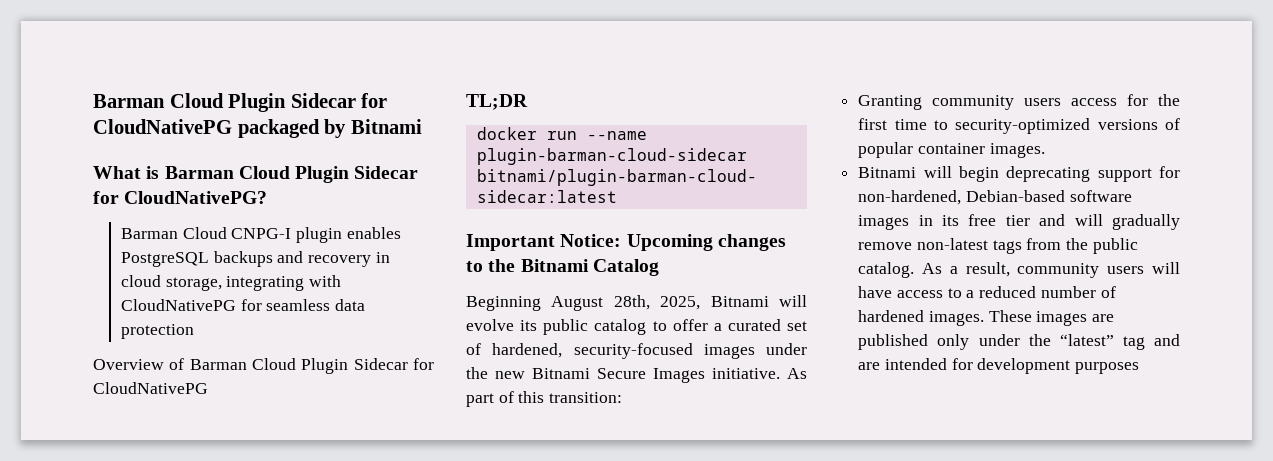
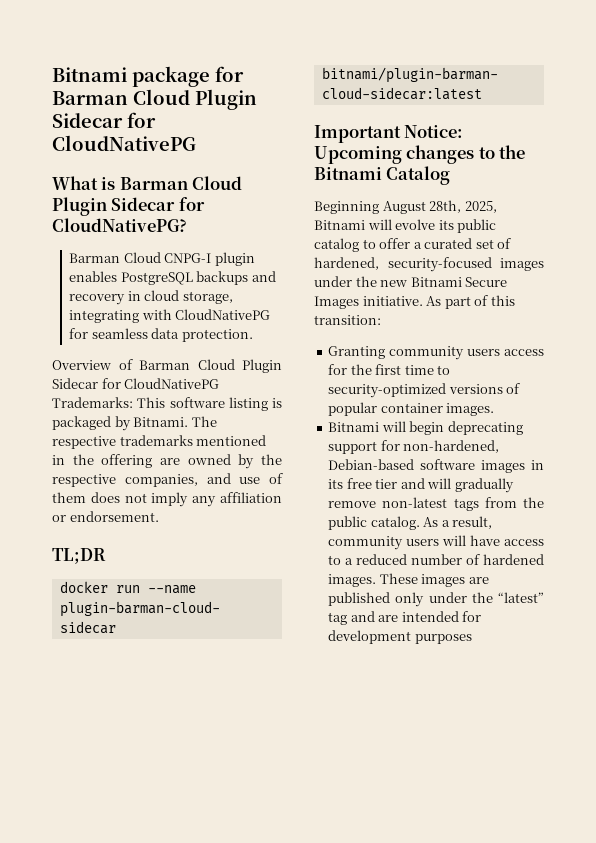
- Barman Cloud Plugin Sidecar for CloudNativePG packaged by Bitnami
+ Bitnami package for Barman Cloud Plugin Sidecar for CloudNativePG
- Barman Cloud CNPG-I plugin enables PostgreSQL backups and recovery in cloud storage, integrating with CloudNativePG for seamless data protection
+ Barman Cloud CNPG-I plugin enables PostgreSQL backups and recovery in cloud storage, integrating with CloudNativePG for seamless data protection.
- Overview of Barman Cloud Plugin Sidecar for CloudNativePG
+ Overview of Barman Cloud Plugin Sidecar for CloudNativePG Trademarks: This software listing is packaged by Bitnami. The respective trademarks mentioned in the offering are owned by the respective companies, and use of them does not imply any affiliation or endorsement.

